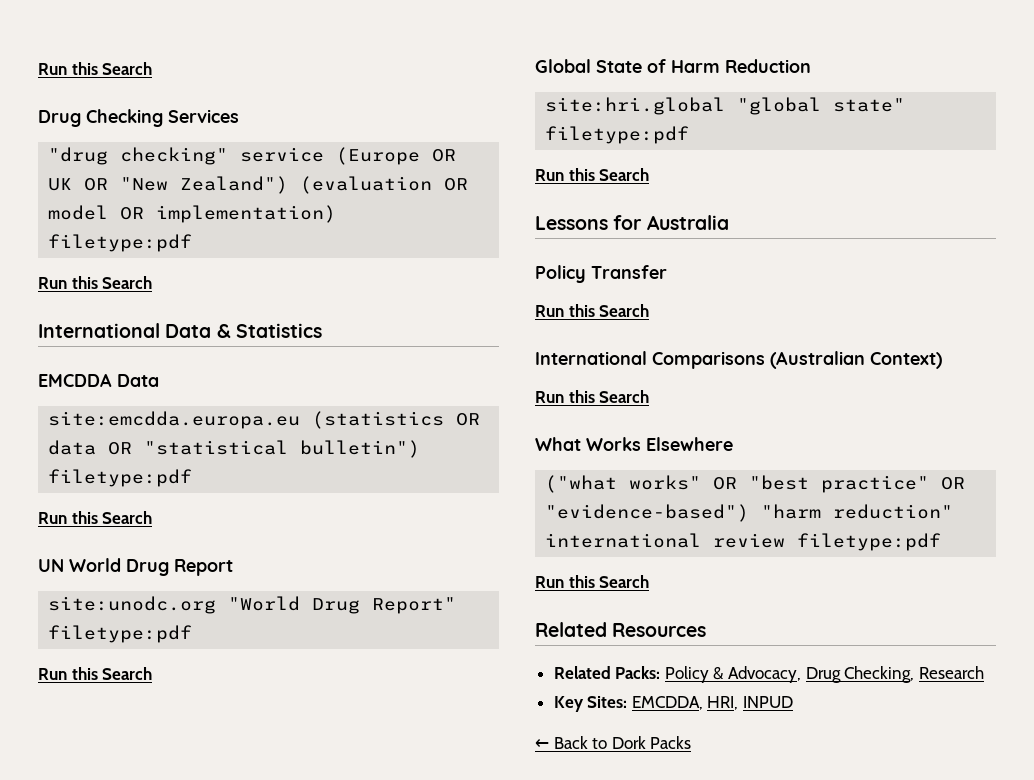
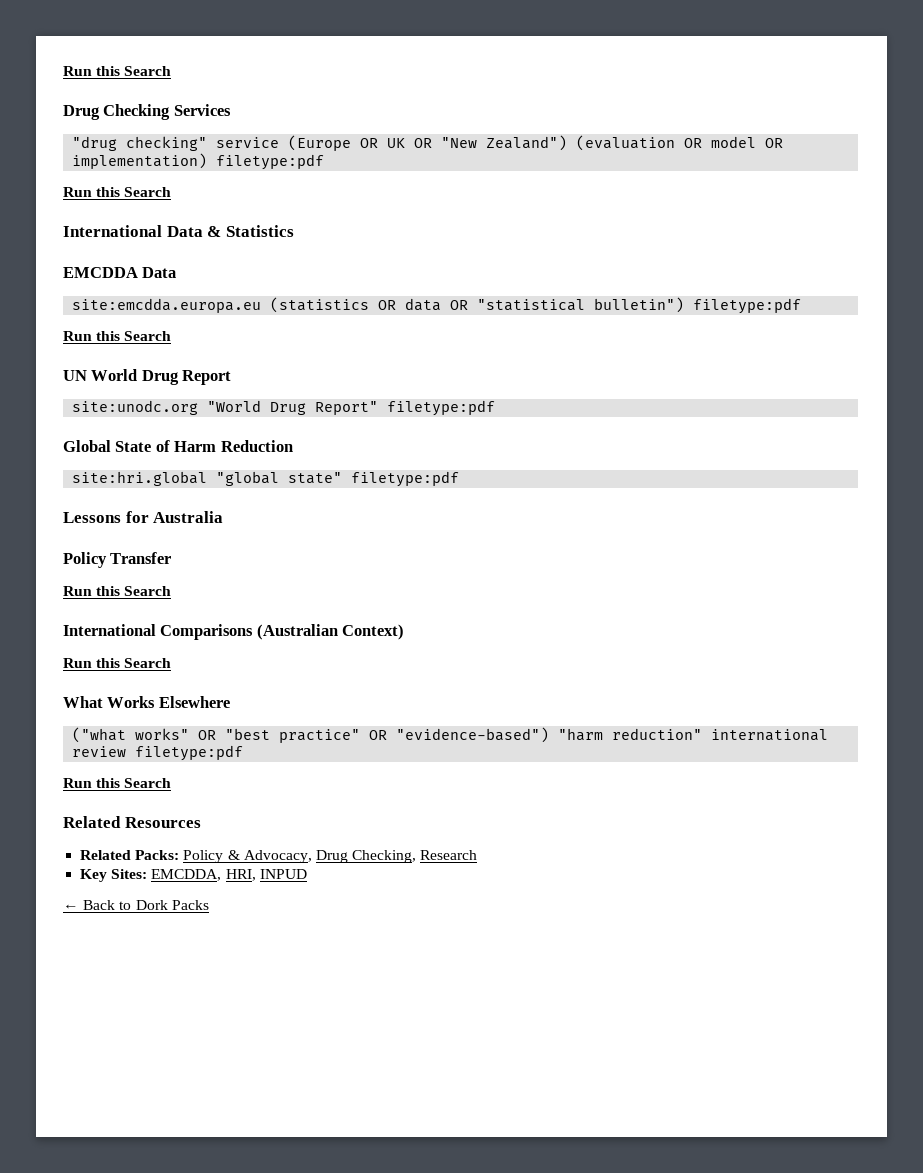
  site:unodc.org "World Drug Report" filetype:pdf
- Run this Search
  site:hri.global "global state" filetype:pdf
- Run this Search

